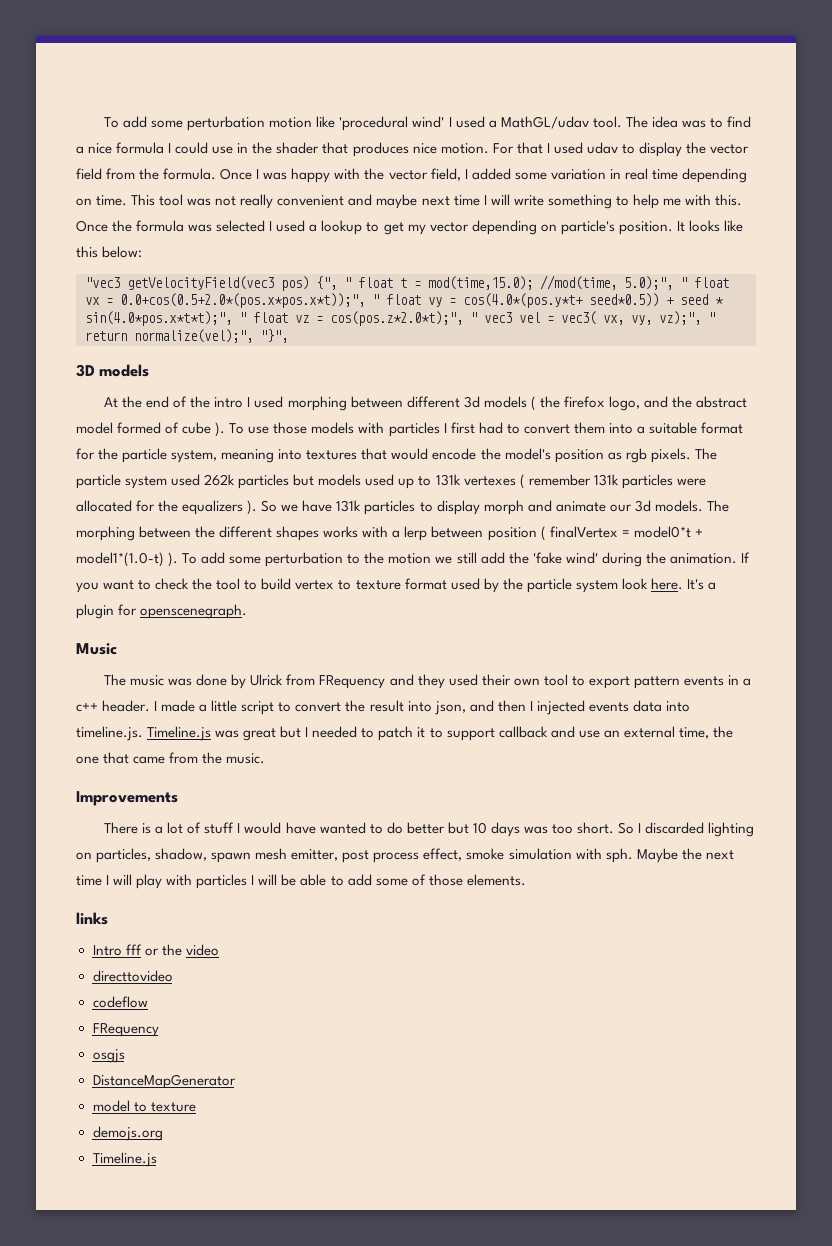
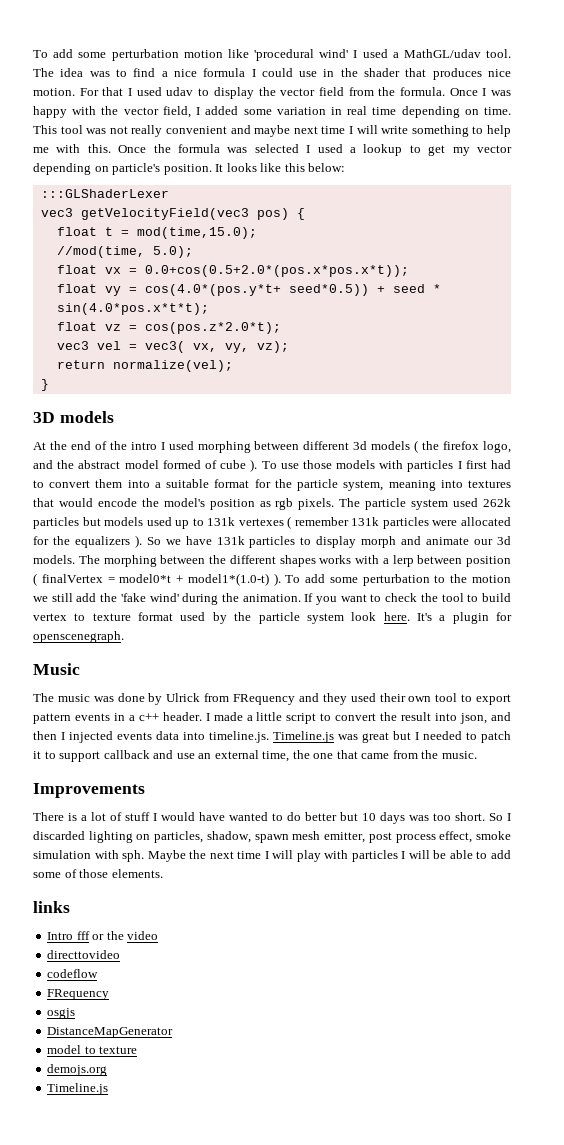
- "vec3 getVelocityField(vec3 pos) {", " float t = mod(time,15.0); //mod(time, 5.0);", " float vx = 0.0+cos(0.5+2.0*(pos.x*pos.x*t));", " float vy = cos(4.0*(pos.y*t+ seed*0.5)) + seed * sin(4.0*pos.x*t*t);", " float vz = cos(pos.z*2.0*t);", " vec3 vel = vec3( vx, vy, vz);", " return normalize(vel);", "}",
+ :::GLShaderLexer
+ vec3 getVelocityField(vec3 pos) {
+ float t = mod(time,15.0);
+ //mod(time, 5.0);
+ float vx = 0.0+cos(0.5+2.0*(pos.x*pos.x*t));
+ float vy = cos(4.0*(pos.y*t+ seed*0.5)) + seed * sin(4.0*pos.x*t*t);
+ float vz = cos(pos.z*2.0*t);
+ vec3 vel = vec3( vx, vy, vz);
+ return normalize(vel);
+ }

